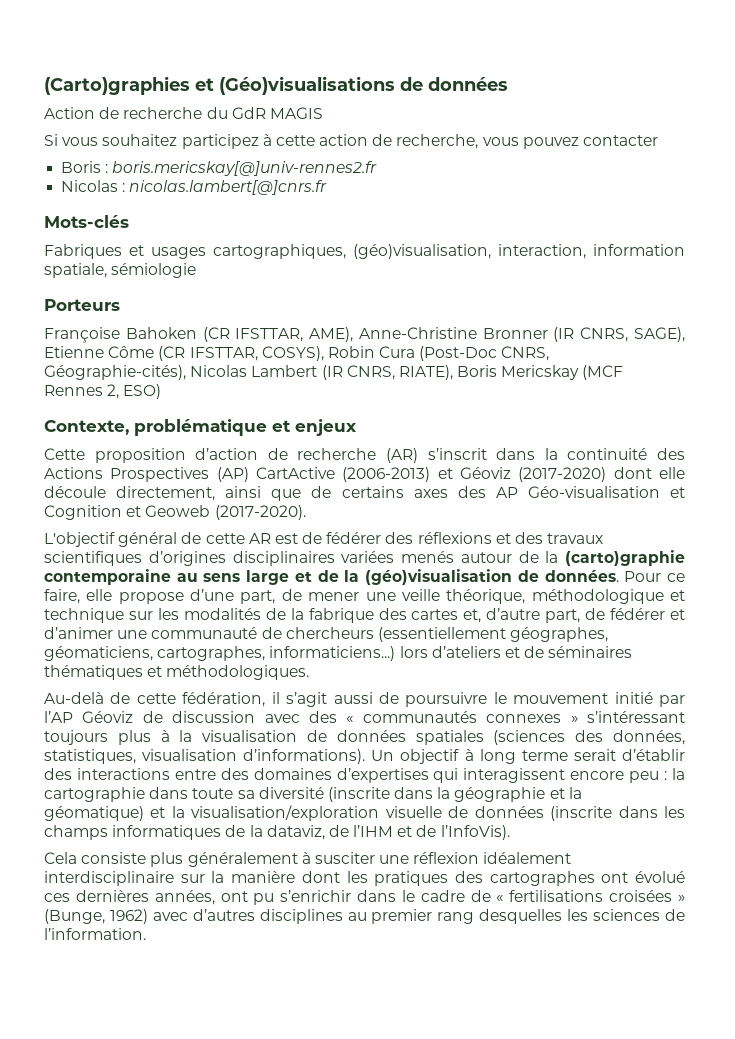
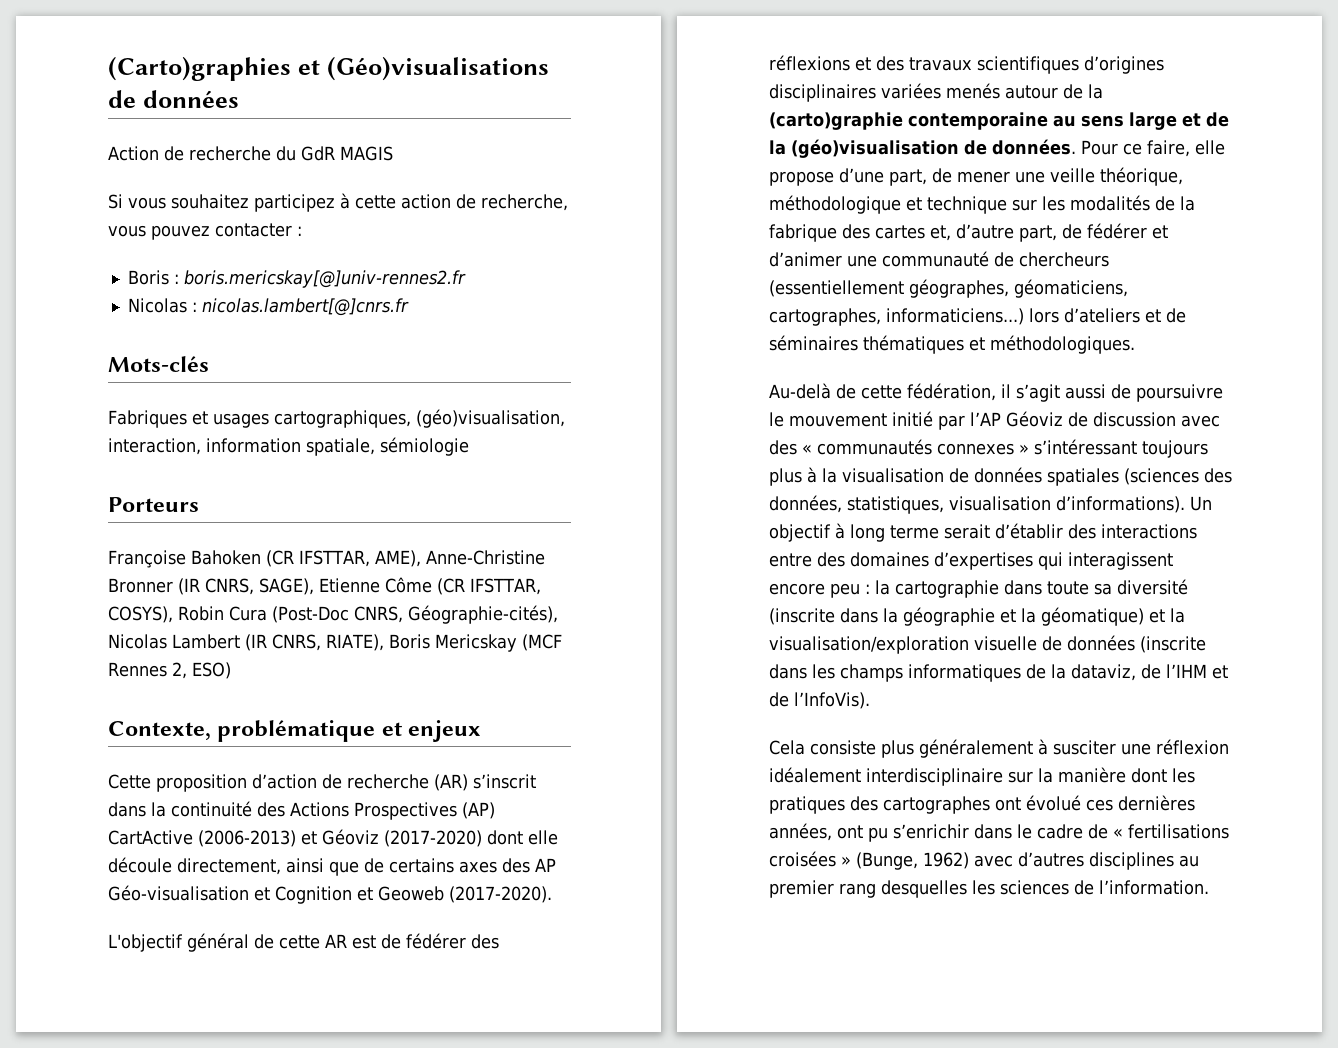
- Si vous souhaitez participez à cette action de recherche, vous pouvez contacter
+ Si vous souhaitez participez à cette action de recherche, vous pouvez contacter :

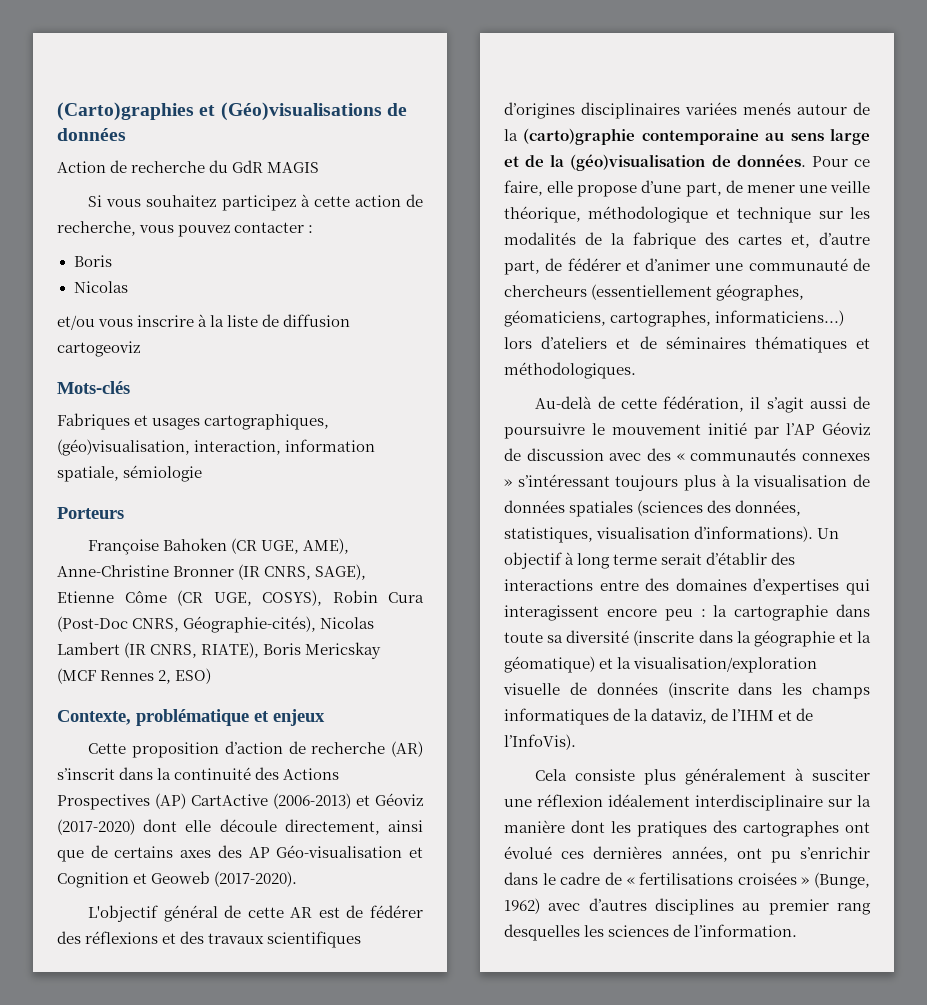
  Si vous souhaitez participez à cette action de recherche, vous pouvez contacter :
- Boris : boris.mericskay[@]univ-rennes2.fr
- Nicolas : nicolas.lambert[@]cnrs.fr
+ Boris
+ Nicolas
+ et/ou vous inscrire à la liste de diffusion cartogeoviz
- Françoise Bahoken (CR IFSTTAR, AME), Anne-Christine Bronner (IR CNRS, SAGE), Etienne Côme (CR IFSTTAR, COSYS), Robin Cura (Post-Doc CNRS, Géographie-cités), Nicolas Lambert (IR CNRS, RIATE), Boris Mericskay (MCF Rennes 2, ESO)
+ Françoise Bahoken (CR UGE, AME), Anne-Christine Bronner (IR CNRS, SAGE), Etienne Côme (CR UGE, COSYS), Robin Cura (Post-Doc CNRS, Géographie-cités), Nicolas Lambert (IR CNRS, RIATE), Boris Mericskay (MCF Rennes 2, ESO)

